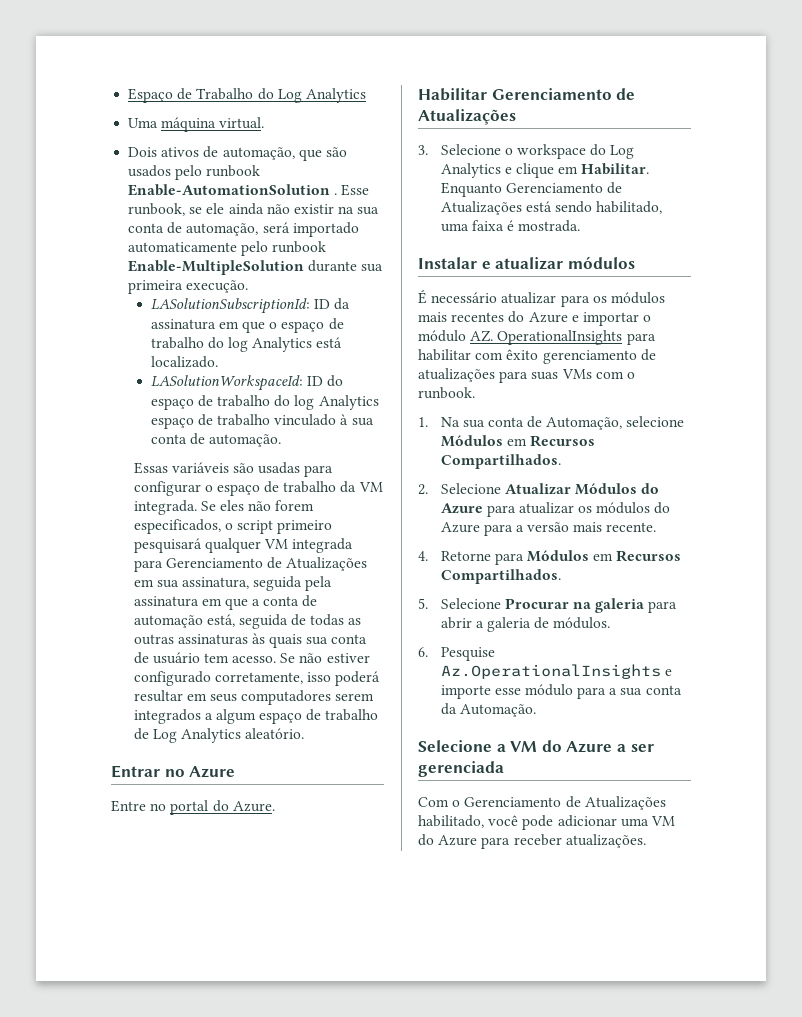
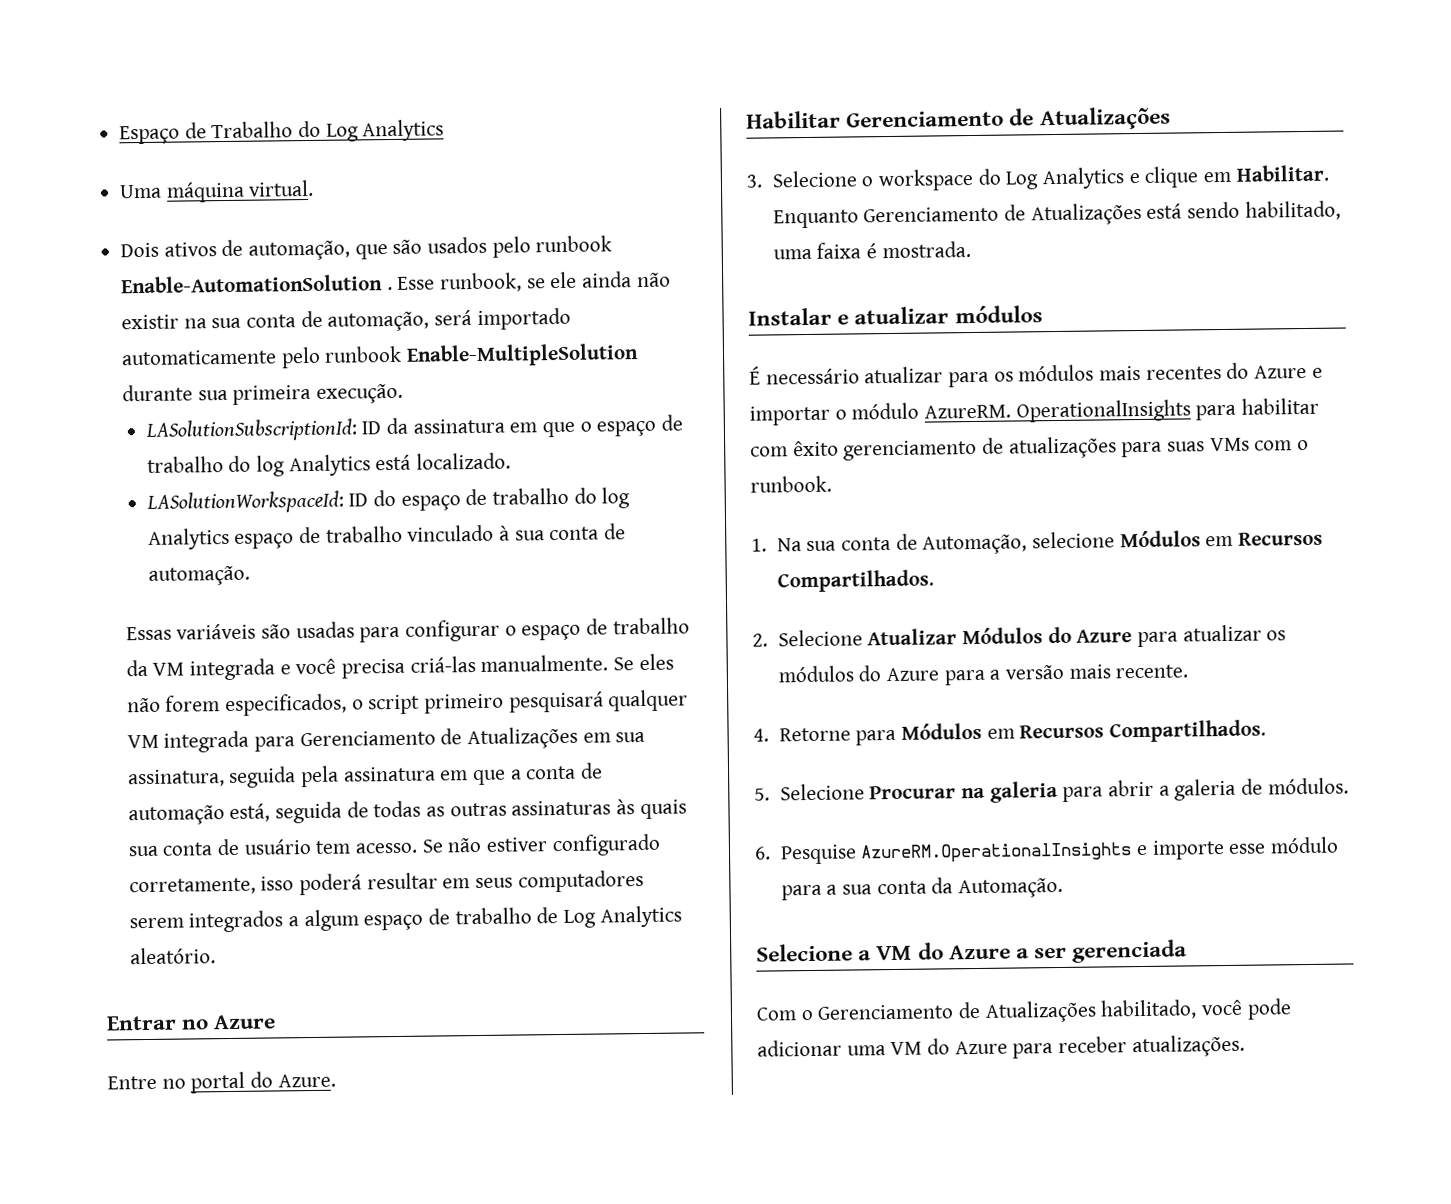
- Essas variáveis são usadas para configurar o espaço de trabalho da VM integrada.
+ Essas variáveis são usadas para configurar o espaço de trabalho da VM integrada e você precisa criá-las manualmente.
- É necessário atualizar para os módulos mais recentes do Azure e importar o módulo AZ. OperationalInsights para habilitar com êxito gerenciamento de atualizações para suas VMs com o runbook.
+ É necessário atualizar para os módulos mais recentes do Azure e importar o módulo AzureRM. OperationalInsights para habilitar com êxito gerenciamento de atualizações para suas VMs com o runbook.
- 6. Pesquise Az.OperationalInsights e importe esse módulo para a sua conta da Automação.
+ 6. Pesquise AzureRM.OperationalInsights e importe esse módulo para a sua conta da Automação.

